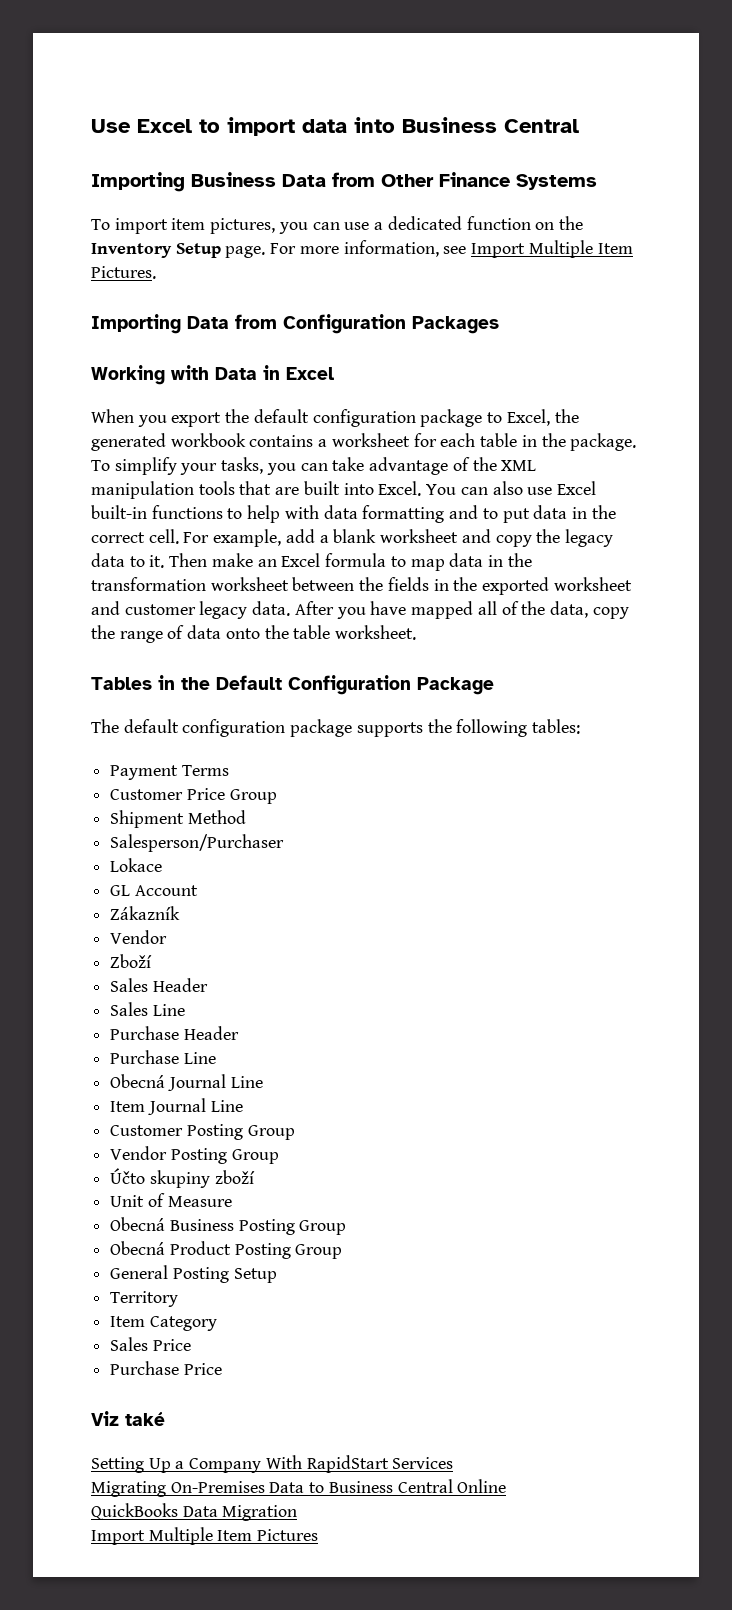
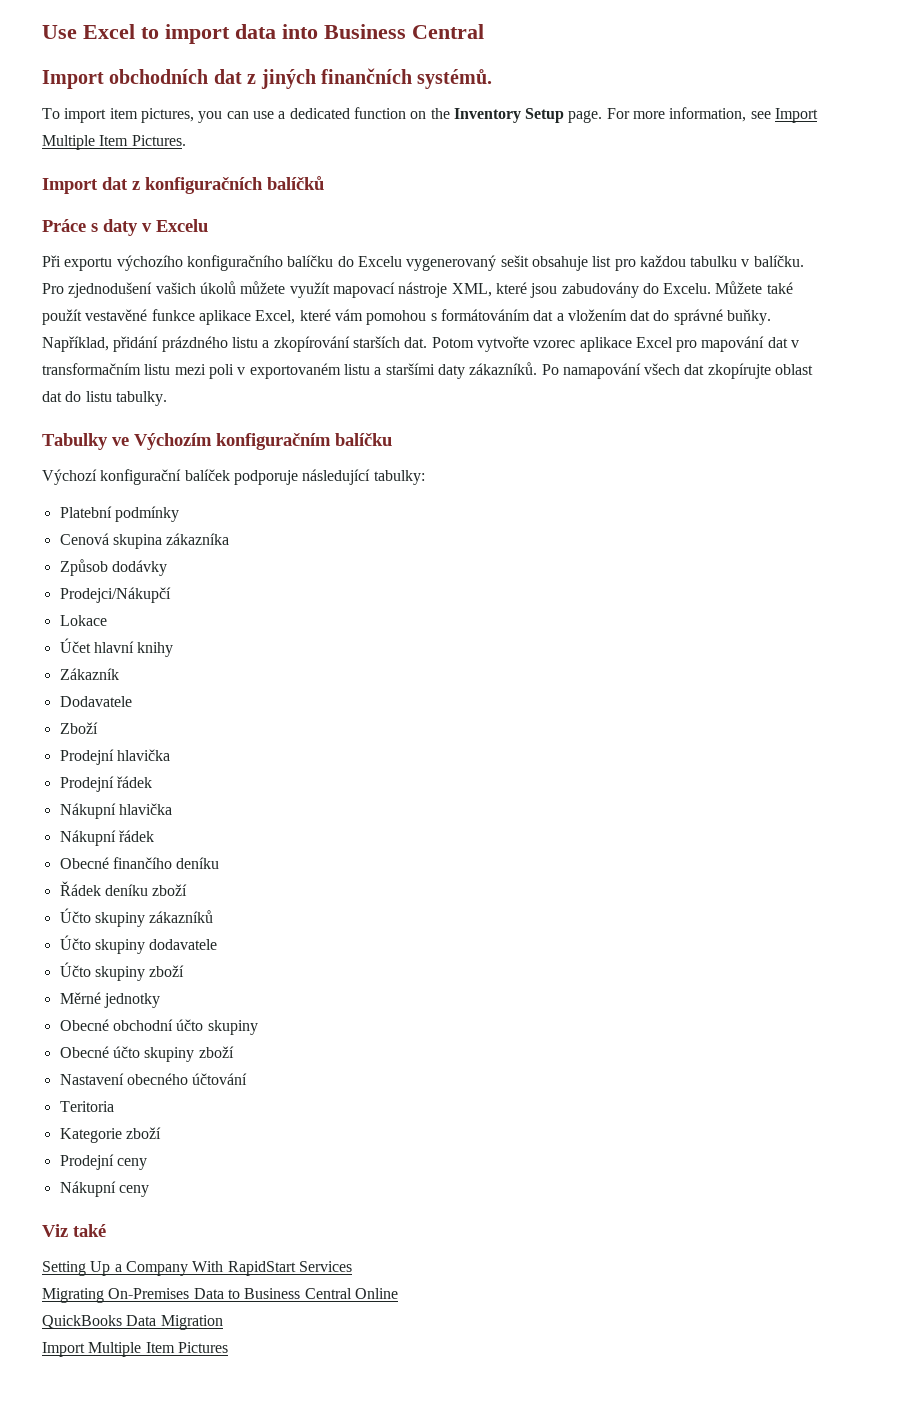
- Importing Business Data from Other Finance Systems
+ Import obchodních dat z jiných finančních systémů.
- Importing Data from Configuration Packages
- Working with Data in Excel
- When you export the default configuration package to Excel, the generated workbook contains a worksheet for each table in the package. To simplify your tasks, you can take advantage of the XML manipulation tools that are built into Excel. You can also use Excel built-in functions to help with data formatting and to put data in the correct cell. For example, add a blank worksheet and copy the legacy data to it. Then make an Excel formula to map data in the transformation worksheet between the fields in the exported worksheet and customer legacy data. After you have mapped all of the data, copy the range of data onto the table worksheet.
- Tables in the Default Configuration Package
- The default configuration package supports the following tables:
- Payment Terms
- Customer Price Group
- Shipment Method
- Salesperson/Purchaser
+ Import dat z konfiguračních balíčků
+ Práce s daty v Excelu
+ Při exportu výchozího konfiguračního balíčku do Excelu vygenerovaný sešit obsahuje list pro každou tabulku v balíčku. Pro zjednodušení vašich úkolů můžete využít mapovací nástroje XML, které jsou zabudovány do Excelu. Můžete také použít vestavěné funkce aplikace Excel, které vám pomohou s formátováním dat a vložením dat do správné buňky. Například, přidání prázdného listu a zkopírování starších dat. Potom vytvořte vzorec aplikace Excel pro mapování dat v transformačním listu mezi poli v exportovaném listu a staršími daty zákazníků. Po namapování všech dat zkopírujte oblast dat do listu tabulky.
+ Tabulky ve Výchozím konfiguračním balíčku
+ Výchozí konfigurační balíček podporuje následující tabulky:
+ Platební podmínky
+ Cenová skupina zákazníka
+ Způsob dodávky
+ Prodejci/Nákupčí
  Lokace
- GL Account
+ Účet hlavní knihy
  Zákazník
- Vendor
+ Dodavatele
- Sales Header
- Sales Line
- Purchase Header
- Purchase Line
- Obecná Journal Line
- Item Journal Line
- Customer Posting Group
- Vendor Posting Group
+ Prodejní hlavička
+ Prodejní řádek
+ Nákupní hlavička
+ Nákupní řádek
+ Obecné finančího deníku
+ Řádek deníku zboží
+ Účto skupiny zákazníků
+ Účto skupiny dodavatele
  Účto skupiny zboží
- Unit of Measure
- Obecná Business Posting Group
- Obecná Product Posting Group
- General Posting Setup
- Territory
- Item Category
- Sales Price
- Purchase Price
+ Měrné jednotky
+ Obecné obchodní účto skupiny
+ Obecné účto skupiny zboží
+ Nastavení obecného účtování
+ Teritoria
+ Kategorie zboží
+ Prodejní ceny
+ Nákupní ceny

